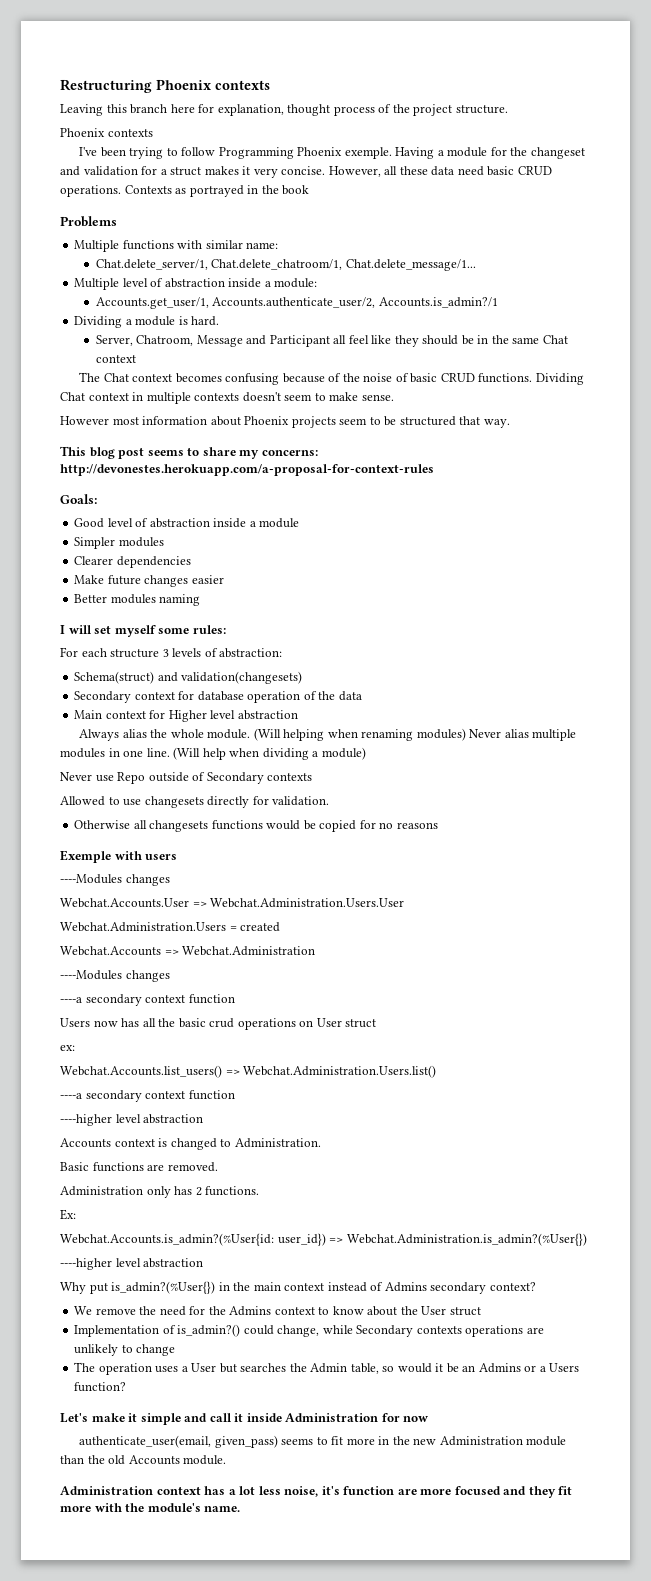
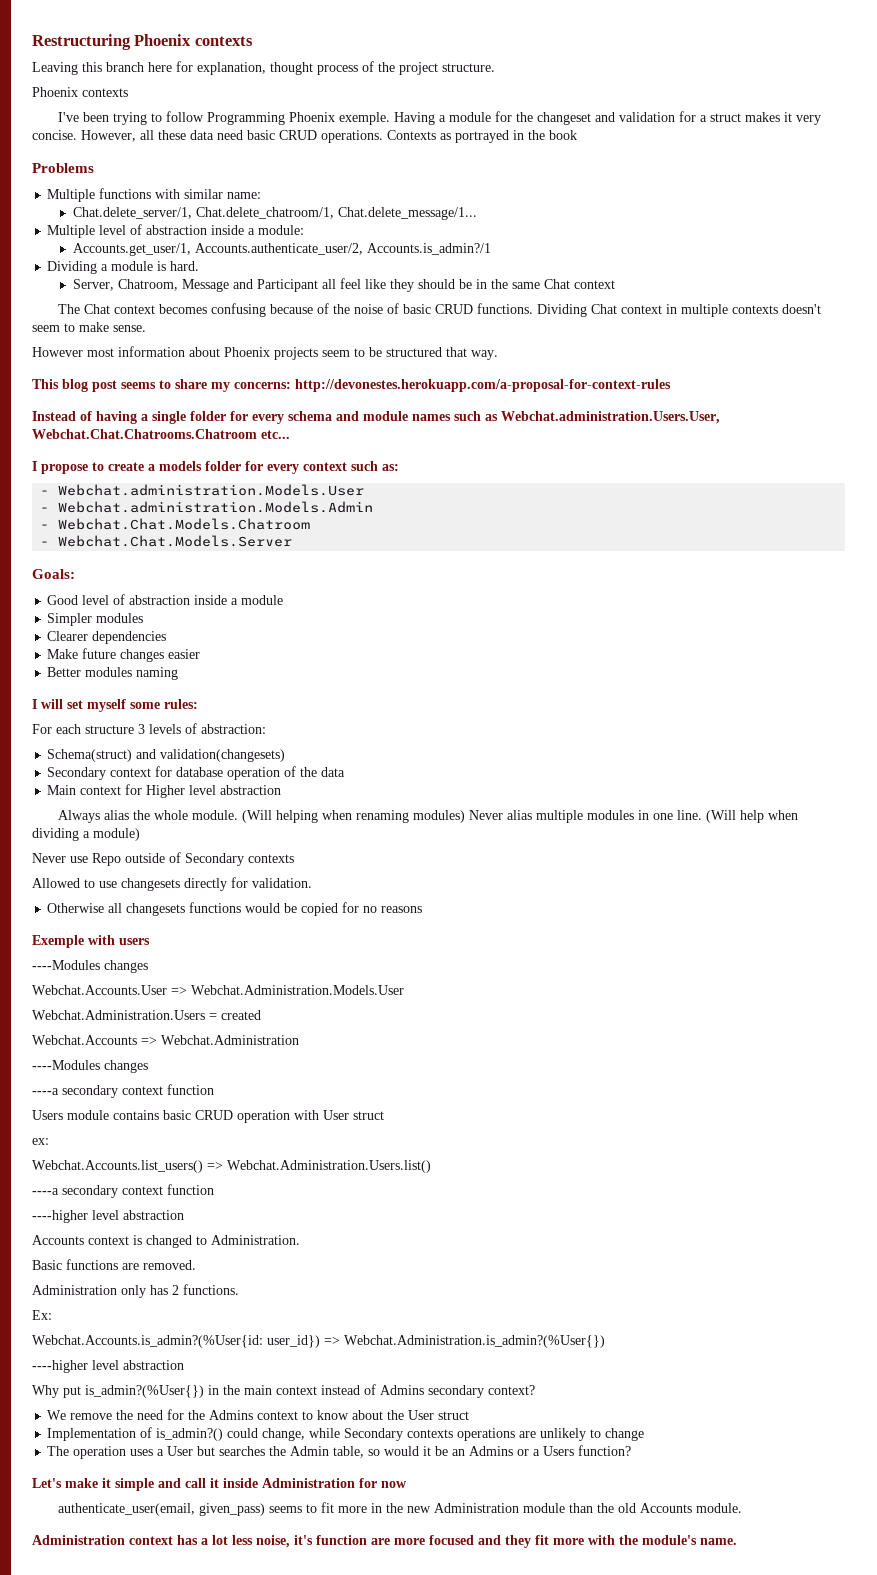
+ Instead of having a single folder for every schema and module names such as Webchat.administration.Users.User, Webchat.Chat.Chatrooms.Chatroom etc...
+ I propose to create a models folder for every context such as:
+ - Webchat.administration.Models.User
+ - Webchat.administration.Models.Admin
+ - Webchat.Chat.Models.Chatroom
+ - Webchat.Chat.Models.Server
- Webchat.Accounts.User => Webchat.Administration.Users.User
+ Webchat.Accounts.User => Webchat.Administration.Models.User
- Users now has all the basic crud operations on User struct
+ Users module contains basic CRUD operation with User struct

